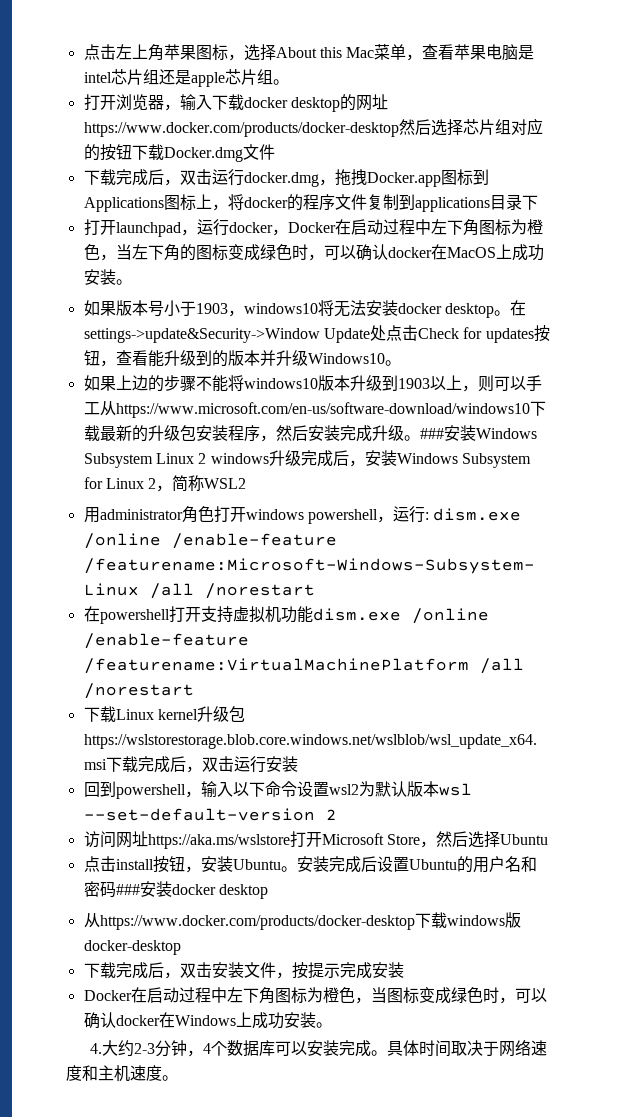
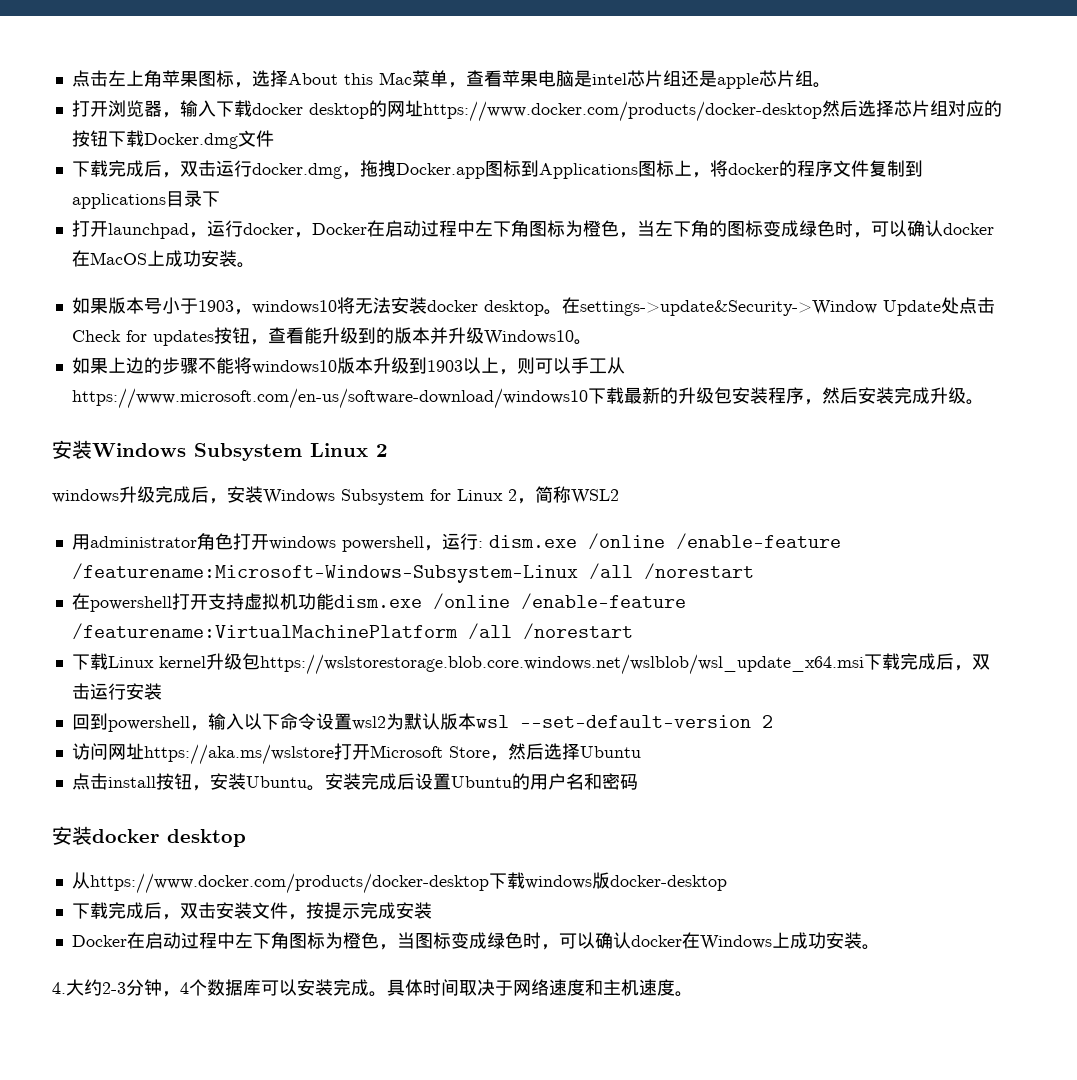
- 如果上边的步骤不能将windows10版本升级到1903以上，则可以手工从https://www.microsoft.com/en-us/software-download/windows10下载最新的升级包安装程序，然后安装完成升级。###安装Windows Subsystem Linux 2 windows升级完成后，安装Windows Subsystem for Linux 2，简称WSL2
+ 如果上边的步骤不能将windows10版本升级到1903以上，则可以手工从https://www.microsoft.com/en-us/software-download/windows10下载最新的升级包安装程序，然后安装完成升级。
+ 安装Windows Subsystem Linux 2
+ windows升级完成后，安装Windows Subsystem for Linux 2，简称WSL2
- 安装完成后设置Ubuntu的用户名和密码###安装docker desktop
+ 安装完成后设置Ubuntu的用户名和密码
+ 安装docker desktop

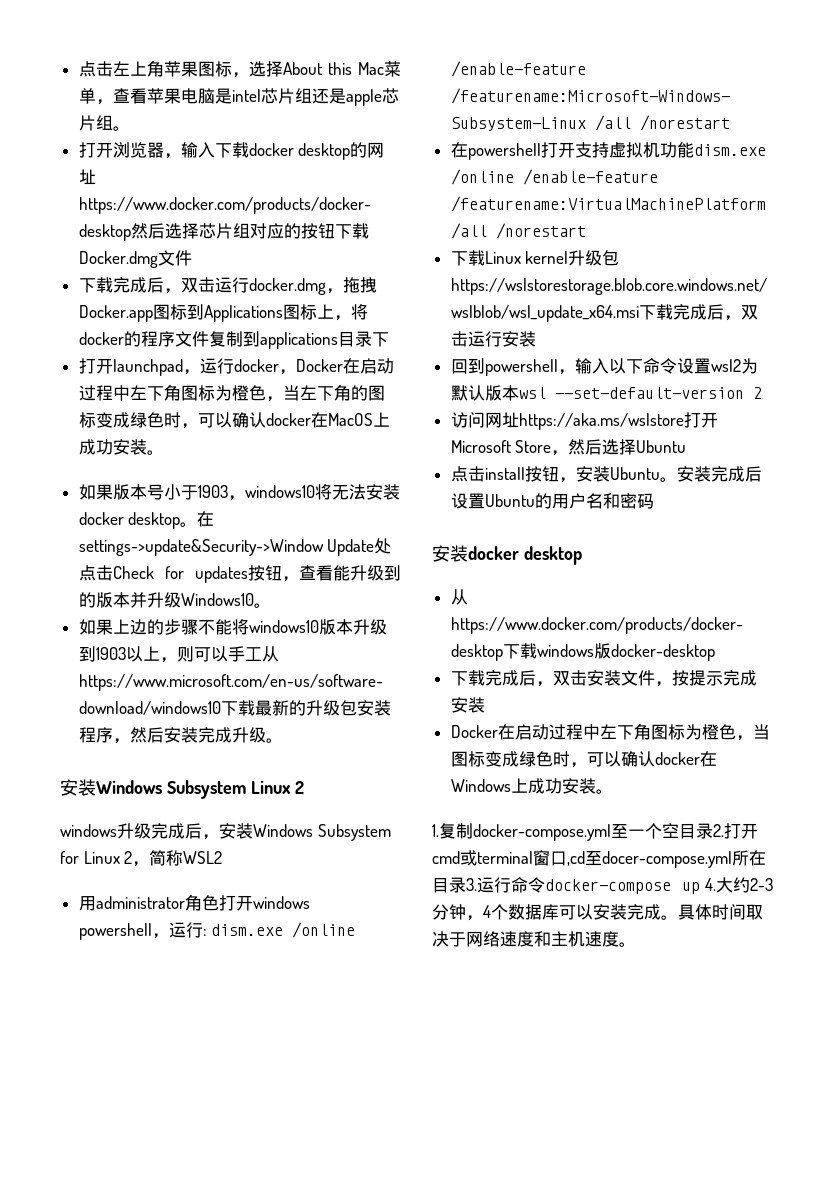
- 4.大约2-3分钟，4个数据库可以安装完成。
+ 1.复制docker-compose.yml至一个空目录2.打开cmd或terminal窗口,cd至docer-compose.yml所在目录3.运行命令docker-compose up 4.大约2-3分钟，4个数据库可以安装完成。

